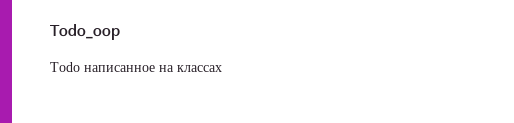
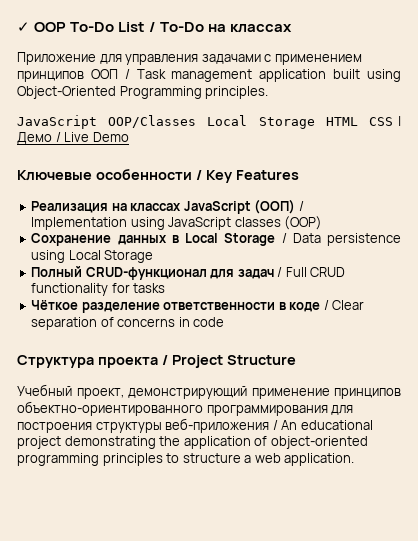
- Todo_oop
- Todo написанное на классах
+ ✓ OOP To-Do List / To-Do на классах
+ Приложение для управления задачами с применением принципов ООП / Task management application built using Object-Oriented Programming principles.
+ JavaScript OOP/Classes Local Storage HTML CSS | Демо / Live Demo
+ Ключевые особенности / Key Features
+ Реализация на классах JavaScript (ООП) / Implementation using JavaScript classes (OOP)
+ Сохранение данных в Local Storage / Data persistence using Local Storage
+ Полный CRUD-функционал для задач / Full CRUD functionality for tasks
+ Чёткое разделение ответственности в коде / Clear separation of concerns in code
+ Структура проекта / Project Structure
+ Учебный проект, демонстрирующий применение принципов объектно-ориентированного программирования для построения структуры веб-приложения / An educational project demonstrating the application of object-oriented programming principles to structure a web application.

